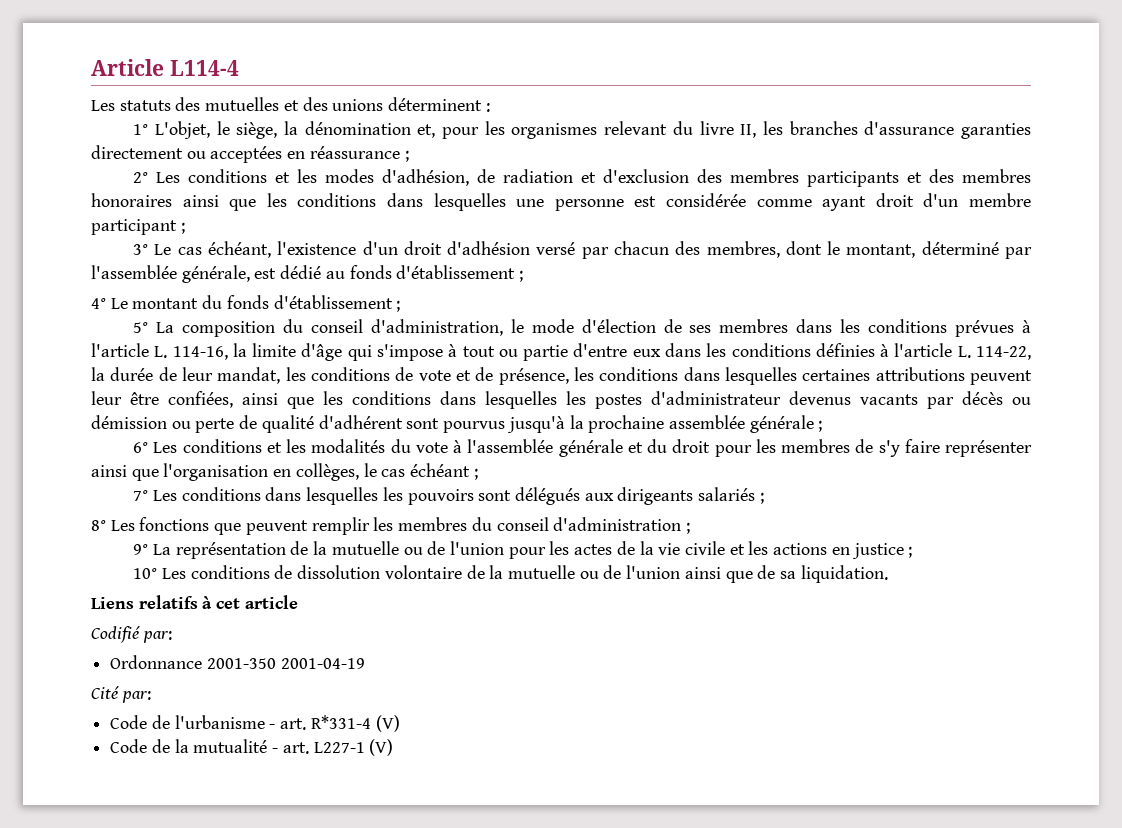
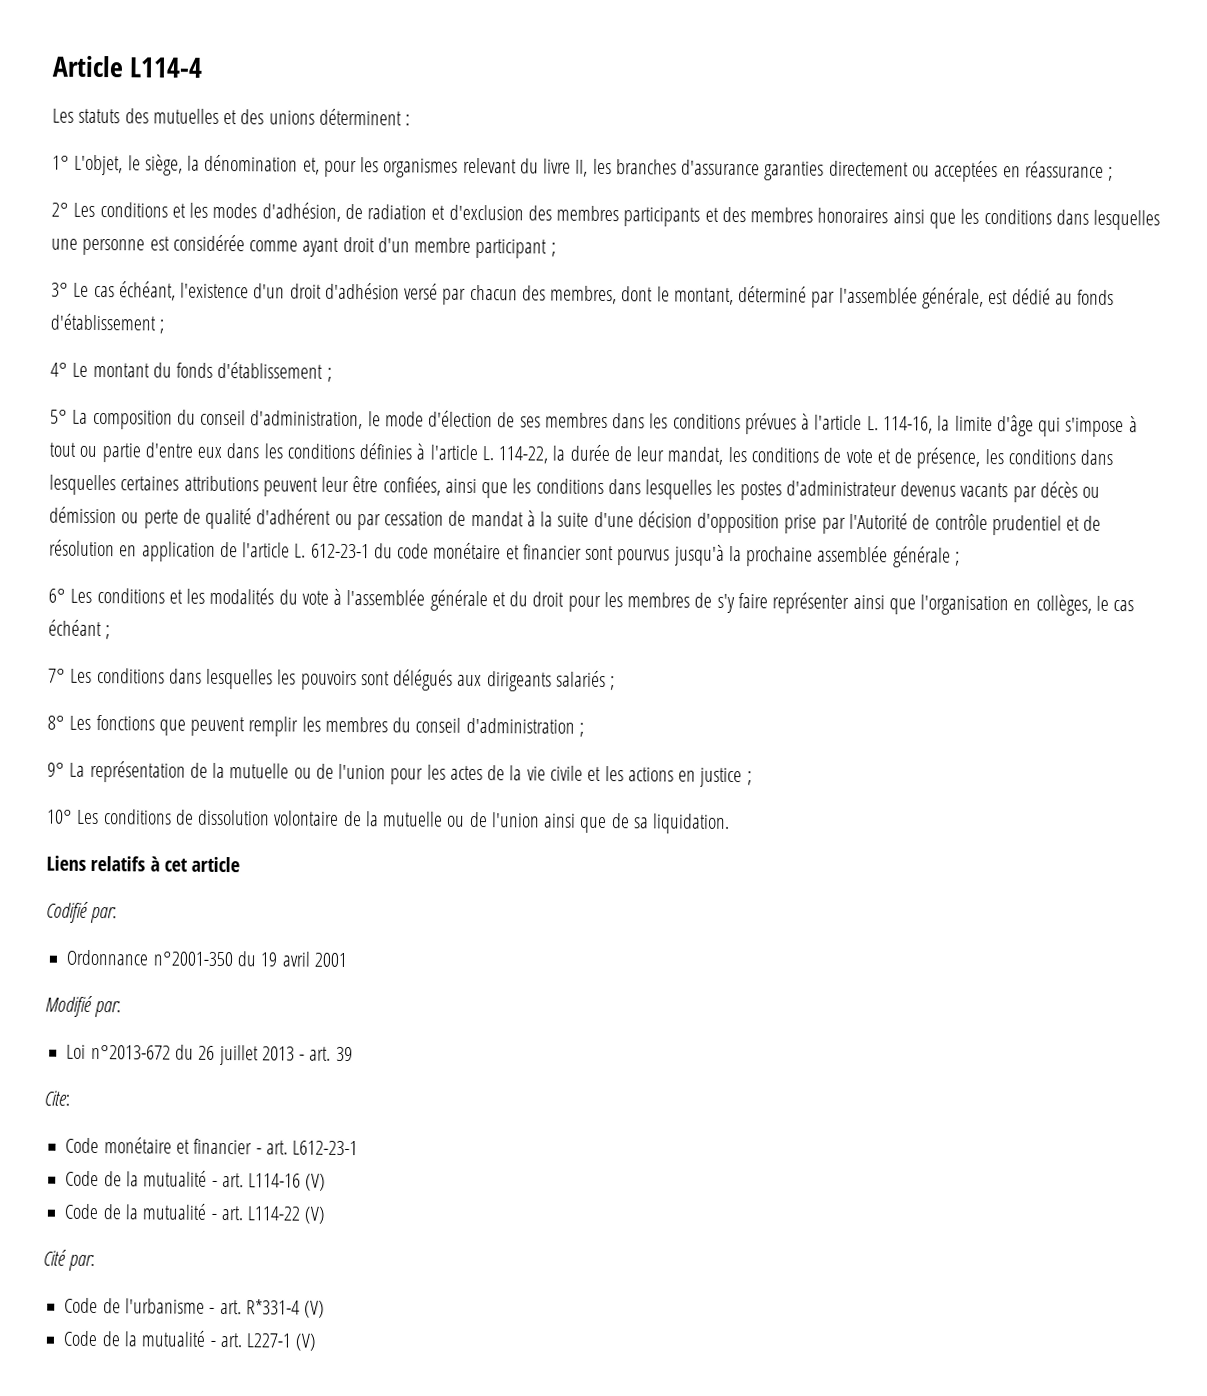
- 5° La composition du conseil d'administration, le mode d'élection de ses membres dans les conditions prévues à l'article L. 114-16, la limite d'âge qui s'impose à tout ou partie d'entre eux dans les conditions définies à l'article L. 114-22, la durée de leur mandat, les conditions de vote et de présence, les conditions dans lesquelles certaines attributions peuvent leur être confiées, ainsi que les conditions dans lesquelles les postes d'administrateur devenus vacants par décès ou démission ou perte de qualité d'adhérent sont pourvus jusqu'à la prochaine assemblée générale ;
+ 5° La composition du conseil d'administration, le mode d'élection de ses membres dans les conditions prévues à l'article L. 114-16, la limite d'âge qui s'impose à tout ou partie d'entre eux dans les conditions définies à l'article L. 114-22, la durée de leur mandat, les conditions de vote et de présence, les conditions dans lesquelles certaines attributions peuvent leur être confiées, ainsi que les conditions dans lesquelles les postes d'administrateur devenus vacants par décès ou démission ou perte de qualité d'adhérent ou par cessation de mandat à la suite d'une décision d'opposition prise par l'Autorité de contrôle prudentiel et de résolution en application de l'article L. 612-23-1 du code monétaire et financier sont pourvus jusqu'à la prochaine assemblée générale ;
- Ordonnance 2001-350 2001-04-19
+ Ordonnance n°2001-350 du 19 avril 2001
+ Modifié par:
+ Loi n°2013-672 du 26 juillet 2013 - art. 39
+ Cite:
+ Code monétaire et financier - art. L612-23-1
+ Code de la mutualité - art. L114-16 (V)
+ Code de la mutualité - art. L114-22 (V)

